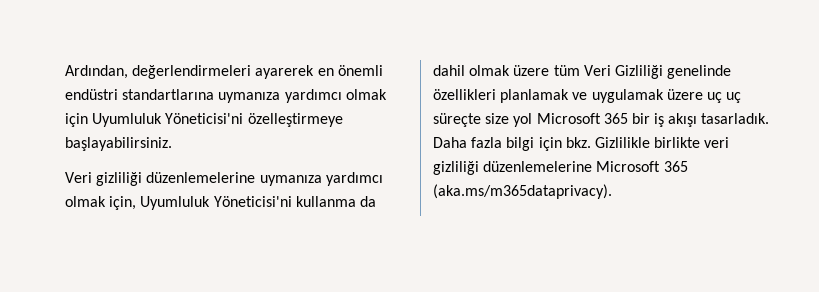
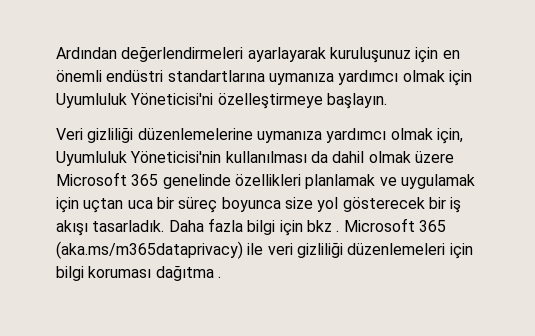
- Ardından, değerlendirmeleri ayarerek en önemli endüstri standartlarına uymanıza yardımcı olmak için Uyumluluk Yöneticisi'ni özelleştirmeye başlayabilirsiniz.
+ Ardından değerlendirmeleri ayarlayarak kuruluşunuz için en önemli endüstri standartlarına uymanıza yardımcı olmak için Uyumluluk Yöneticisi'ni özelleştirmeye başlayın.
- Veri gizliliği düzenlemelerine uymanıza yardımcı olmak için, Uyumluluk Yöneticisi'ni kullanma da dahil olmak üzere tüm Veri Gizliliği genelinde özellikleri planlamak ve uygulamak üzere uç uç süreçte size yol Microsoft 365 bir iş akışı tasarladık.
+ Veri gizliliği düzenlemelerine uymanıza yardımcı olmak için, Uyumluluk Yöneticisi'nin kullanılması da dahil olmak üzere Microsoft 365 genelinde özellikleri planlamak ve uygulamak için uçtan uca bir süreç boyunca size yol gösterecek bir iş akışı tasarladık.
- Daha fazla bilgi için bkz. Gizlilikle birlikte veri gizliliği düzenlemelerine Microsoft 365 (aka.ms/m365dataprivacy).
+ Daha fazla bilgi için bkz . Microsoft 365 (aka.ms/m365dataprivacy) ile veri gizliliği düzenlemeleri için bilgi koruması dağıtma .

